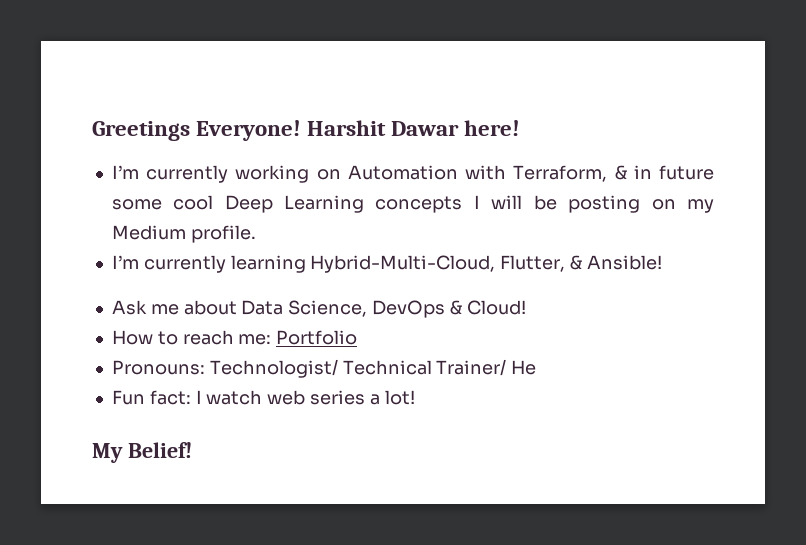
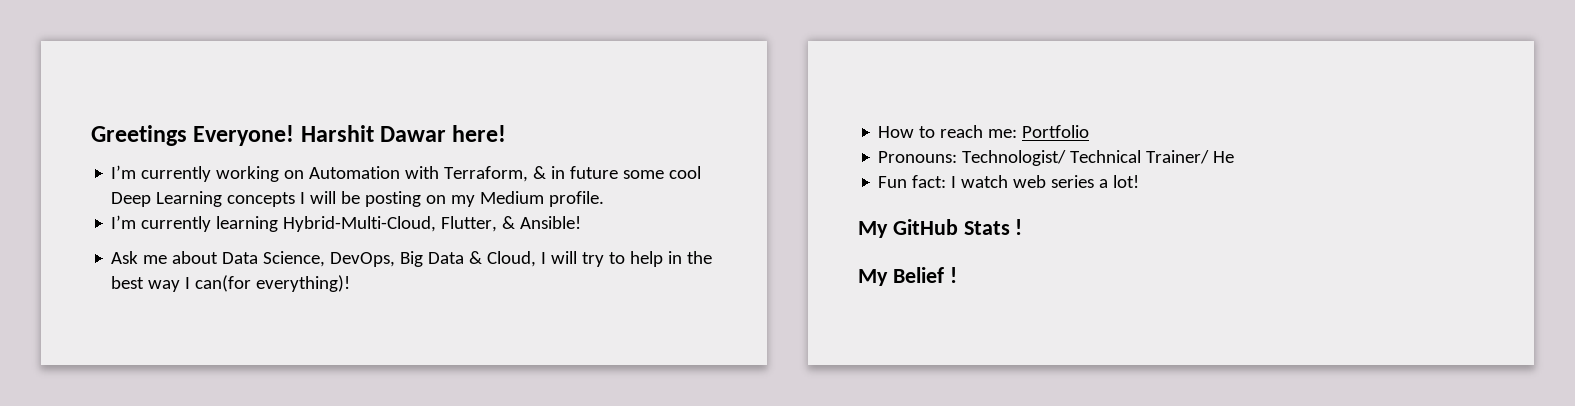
- Ask me about Data Science, DevOps & Cloud!
+ Ask me about Data Science, DevOps, Big Data & Cloud, I will try to help in the best way I can(for everything)!
- My Belief!
+ My GitHub Stats !
+ My Belief !

